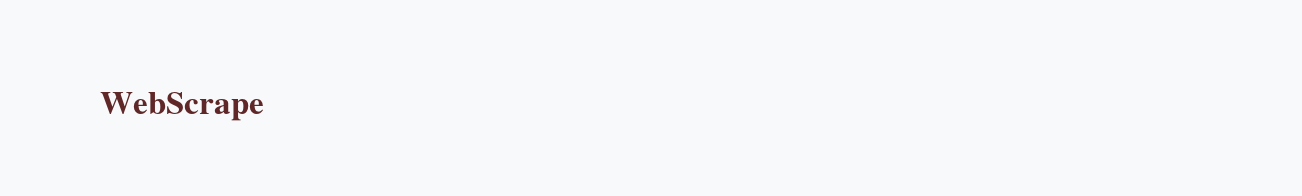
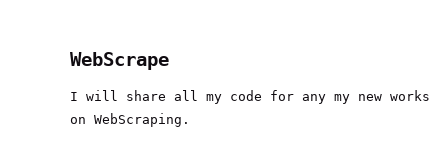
+ I will share all my code for any my new works on WebScraping.

